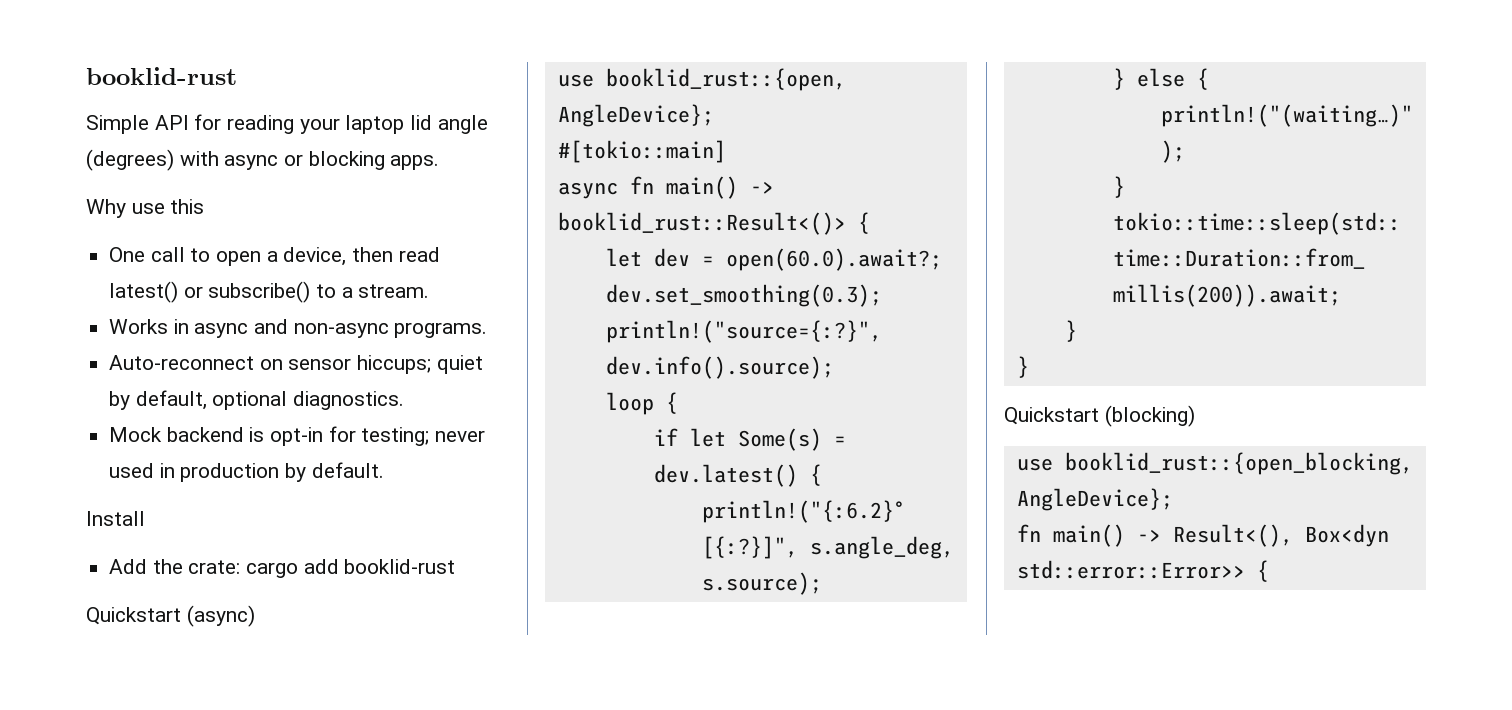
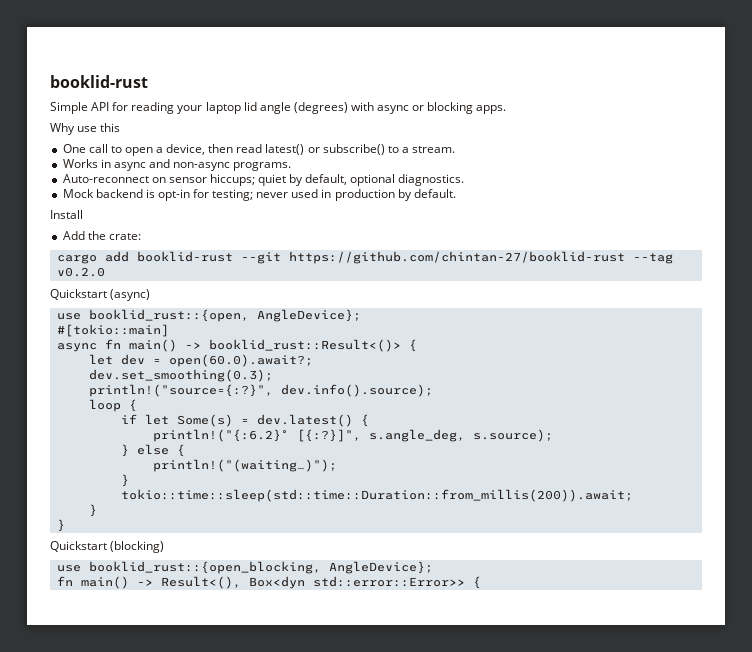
- Add the crate: cargo add booklid-rust
+ Add the crate:
+ cargo add booklid-rust --git https://github.com/chintan-27/booklid-rust --tag v0.2.0

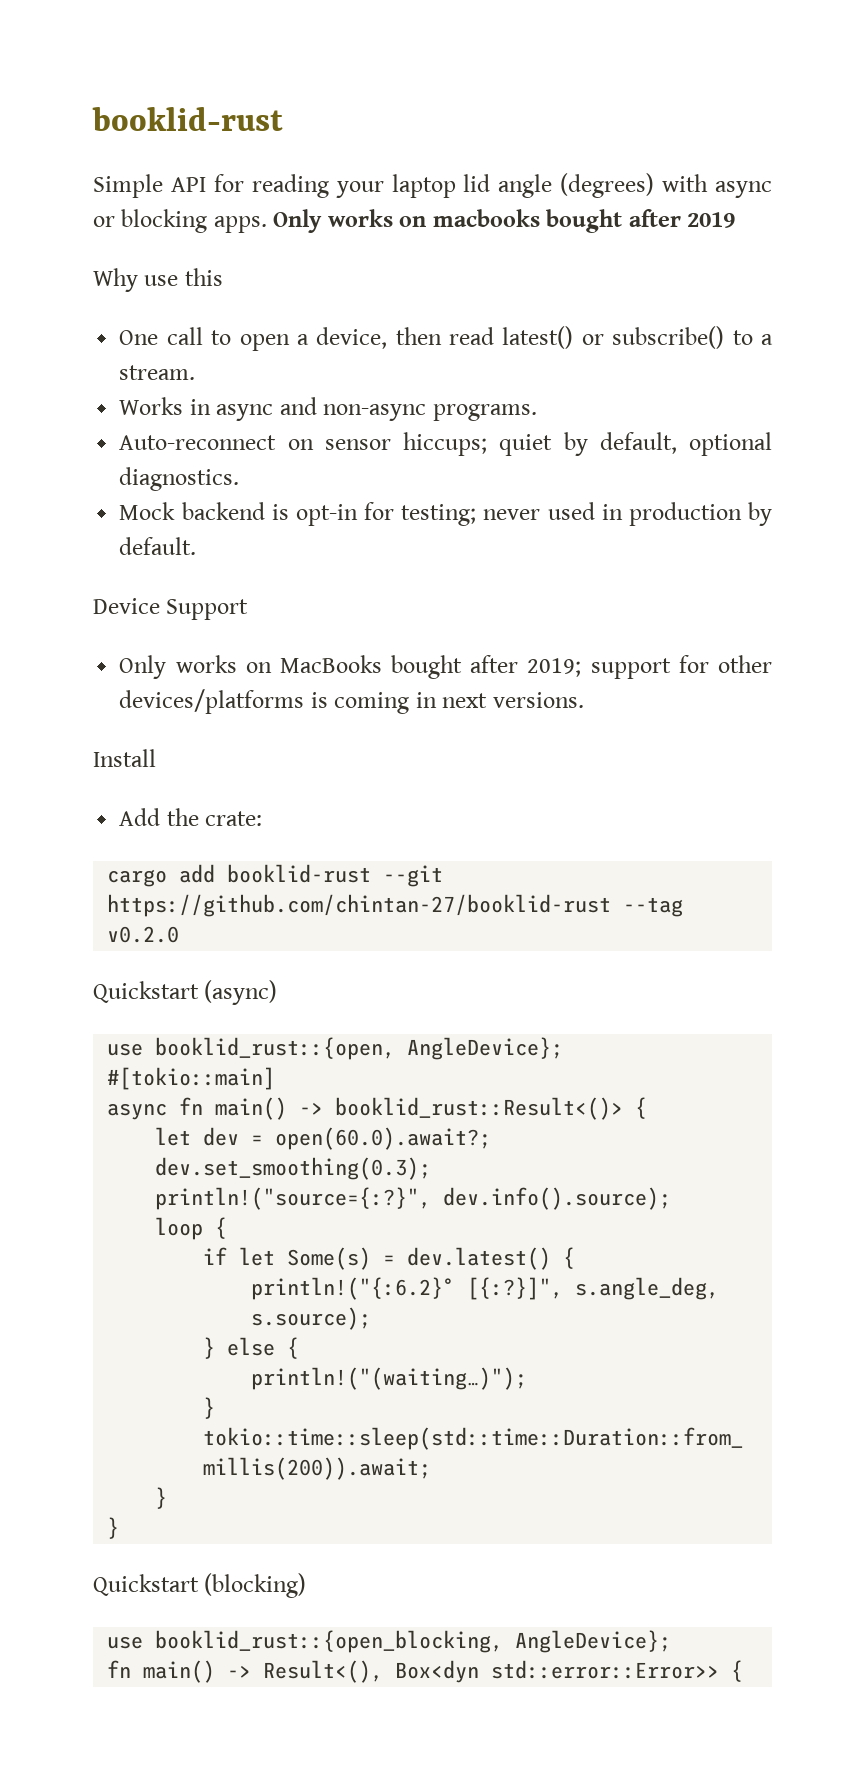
+ Only works on macbooks bought after 2019
+ Device Support
+ Only works on MacBooks bought after 2019; support for other devices/platforms is coming in next versions.

